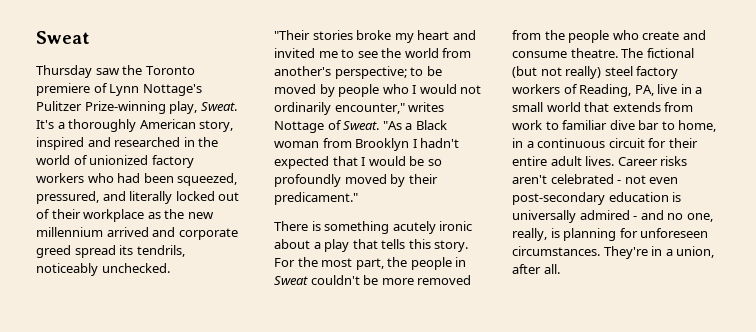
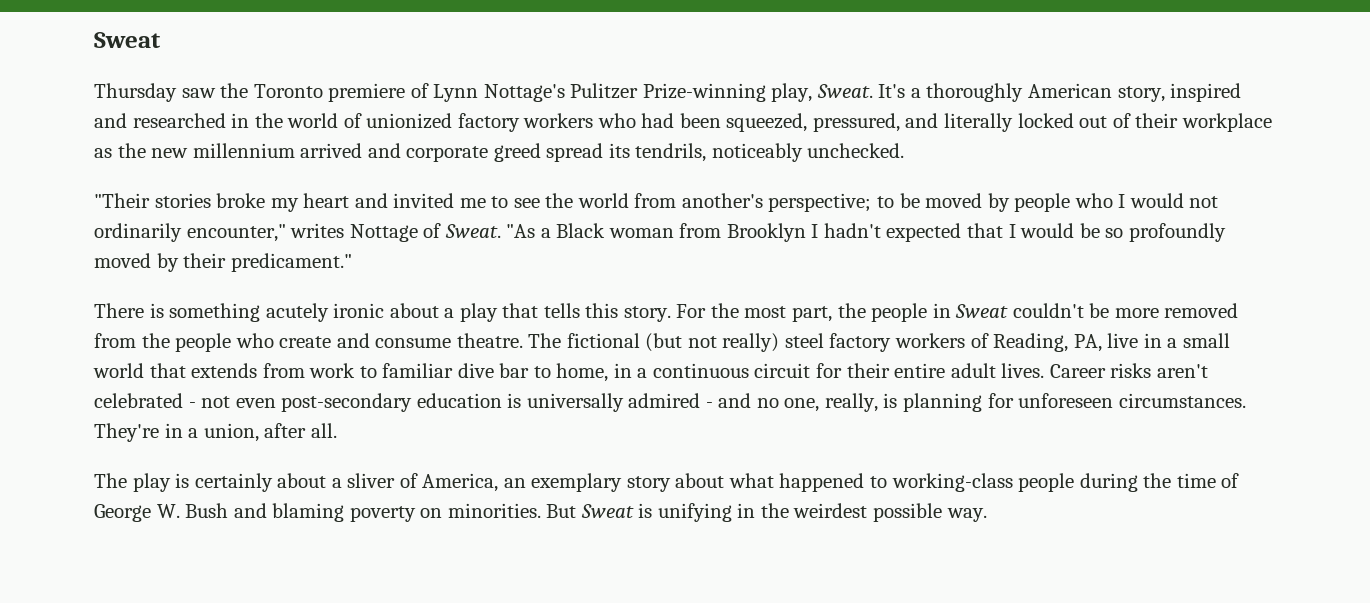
+ The play is certainly about a sliver of America, an exemplary story about what happened to working-class people during the time of George W. Bush and blaming poverty on minorities. But Sweat is unifying in the weirdest possible way.

